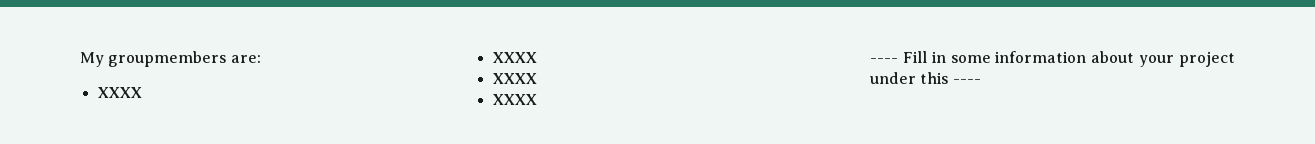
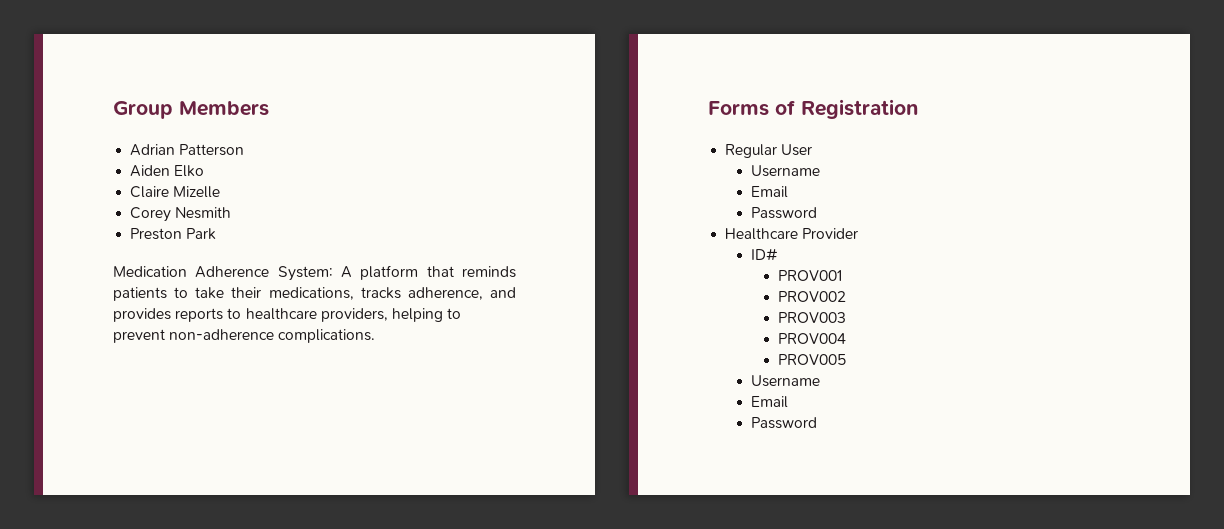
- My groupmembers are:
- XXXX
- XXXX
- XXXX
- XXXX
- ---- Fill in some information about your project under this ----
+ Group Members
+ Adrian Patterson
+ Aiden Elko
+ Claire Mizelle
+ Corey Nesmith
+ Preston Park
+ Medication Adherence System: A platform that reminds patients to take their medications, tracks adherence, and provides reports to healthcare providers, helping to prevent non-adherence complications.
+ Forms of Registration
+ Regular User
+ Username
+ Email
+ Password
+ Healthcare Provider
+ ID#
+ PROV001
+ PROV002
+ PROV003
+ PROV004
+ PROV005
+ Username
+ Email
+ Password

